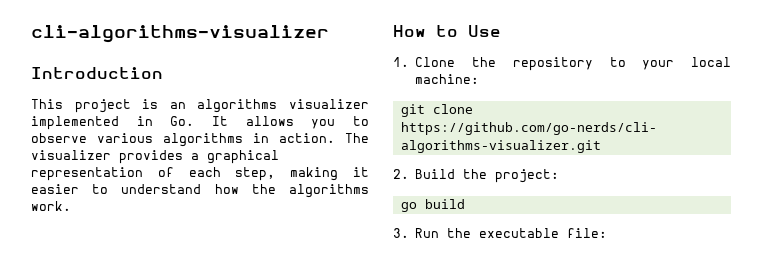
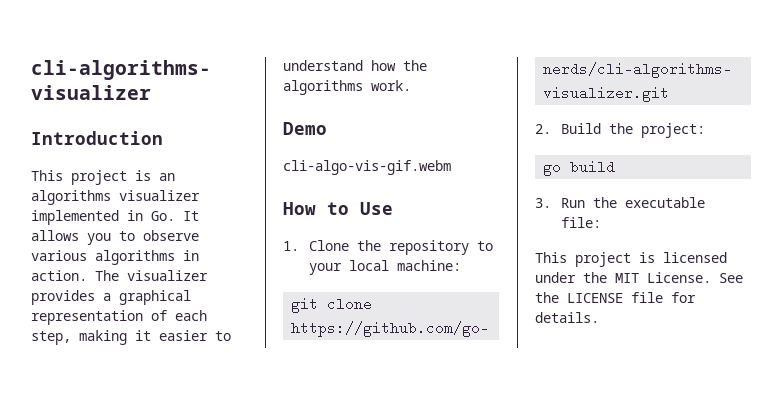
+ Demo
+ cli-algo-vis-gif.webm
+ This project is licensed under the MIT License. See the LICENSE file for details.

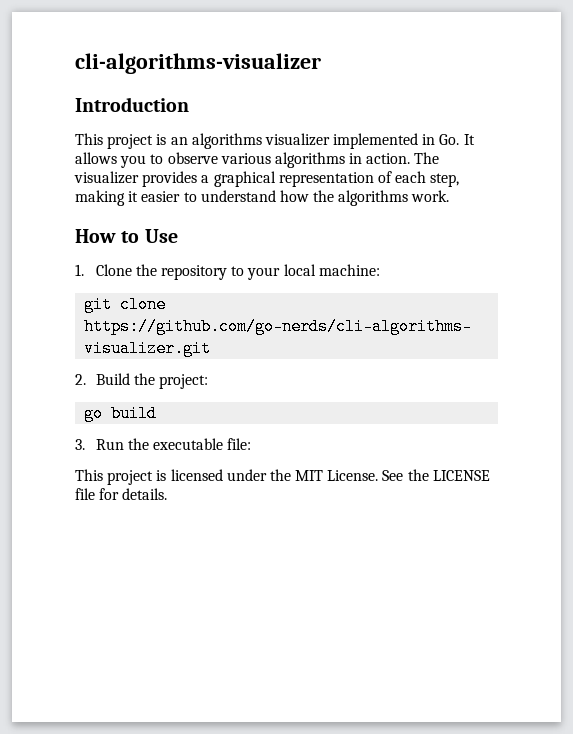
- Demo
- cli-algo-vis-gif.webm

